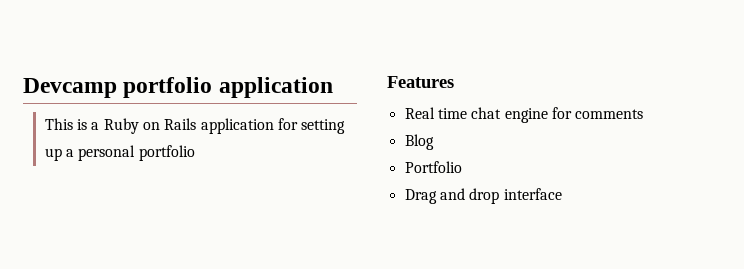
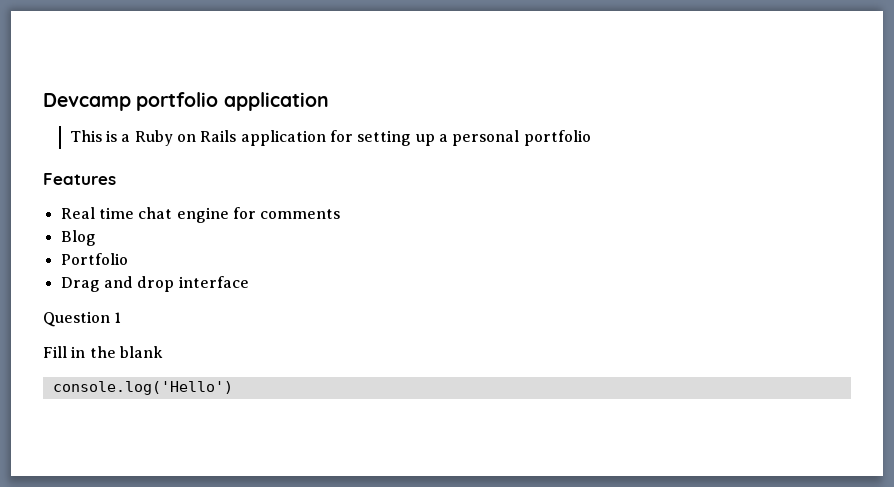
+ Question 1
+ Fill in the blank
+ console.log('Hello')

